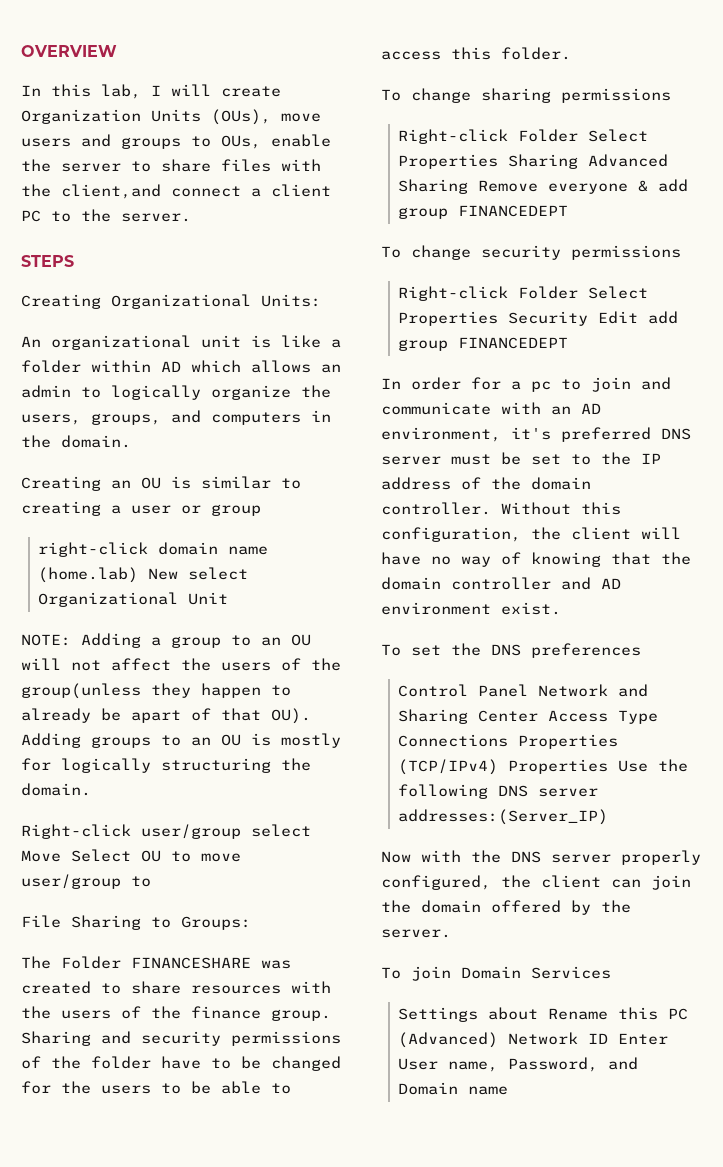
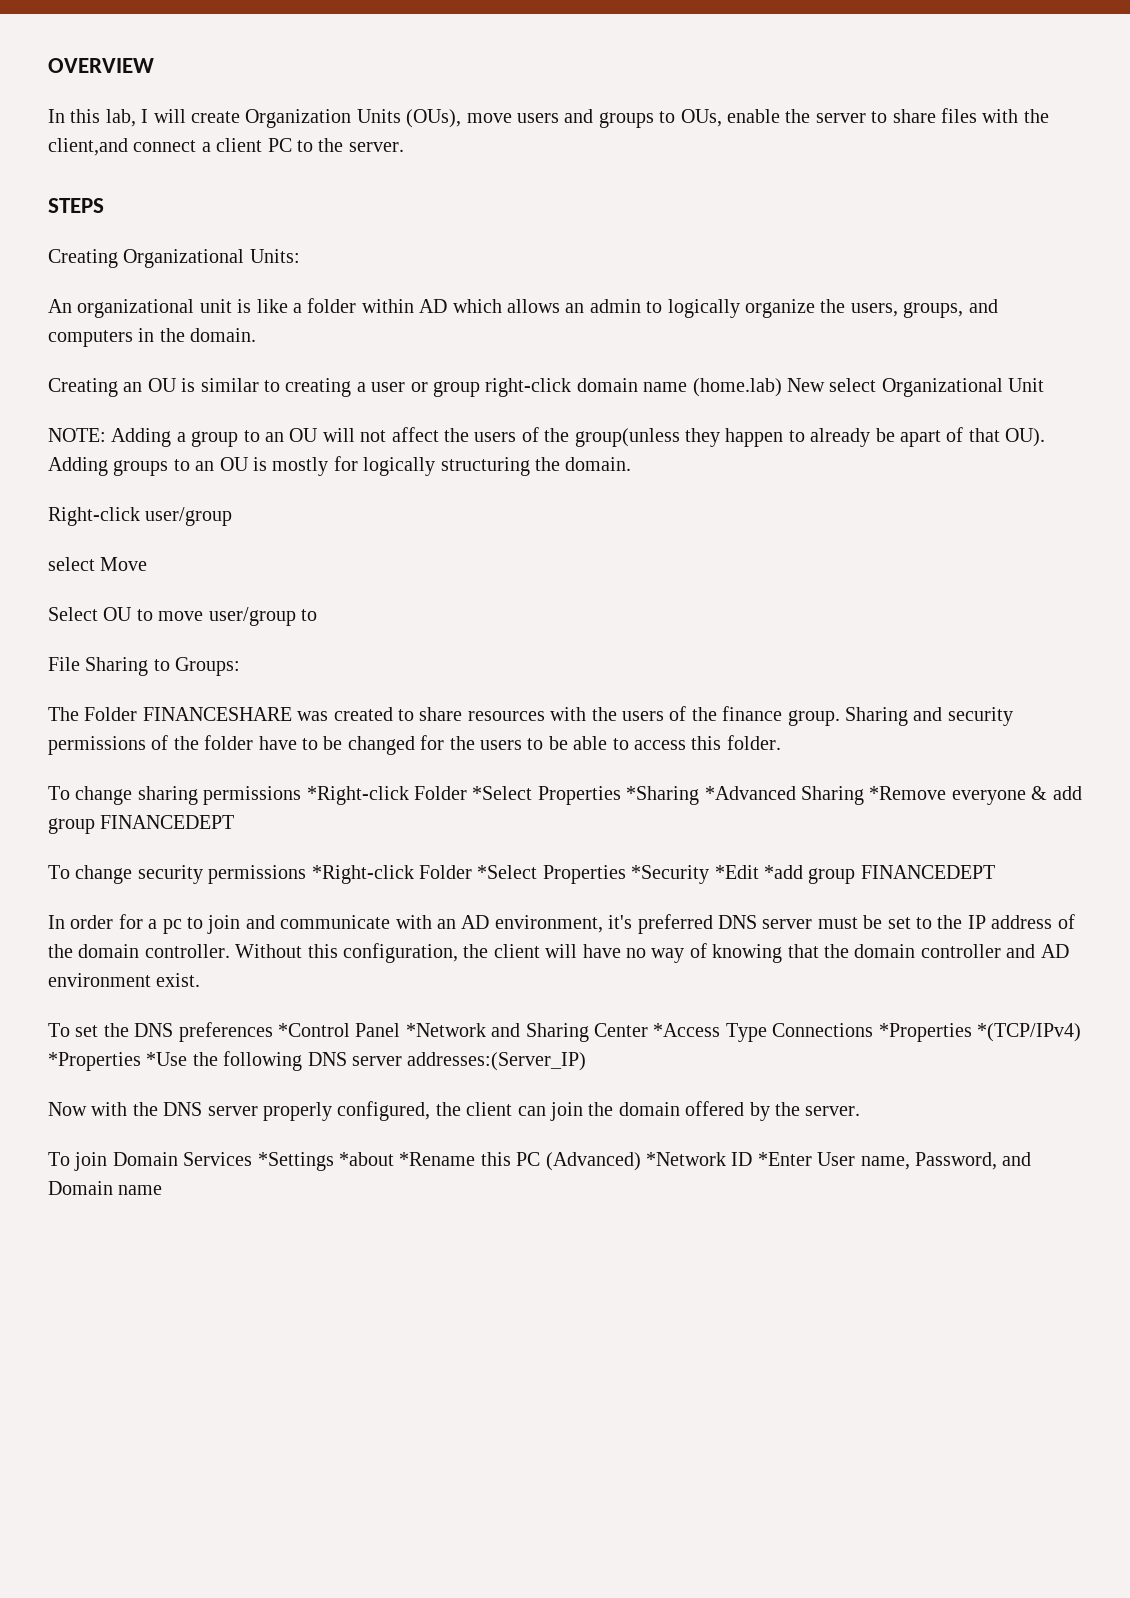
- Creating an OU is similar to creating a user or group
- right-click domain name (home.lab) New select Organizational Unit
+ Creating an OU is similar to creating a user or group right-click domain name (home.lab) New select Organizational Unit
- Right-click user/group select Move Select OU to move user/group to
+ Right-click user/group
+ select Move
+ Select OU to move user/group to
- To change sharing permissions
- Right-click Folder Select Properties Sharing Advanced Sharing Remove everyone & add group FINANCEDEPT
+ To change sharing permissions *Right-click Folder *Select Properties *Sharing *Advanced Sharing *Remove everyone & add group FINANCEDEPT
- To change security permissions
- Right-click Folder Select Properties Security Edit add group FINANCEDEPT
+ To change security permissions *Right-click Folder *Select Properties *Security *Edit *add group FINANCEDEPT
- To set the DNS preferences
- Control Panel Network and Sharing Center Access Type Connections Properties (TCP/IPv4) Properties Use the following DNS server addresses:(Server_IP)
+ To set the DNS preferences *Control Panel *Network and Sharing Center *Access Type Connections *Properties *(TCP/IPv4) *Properties *Use the following DNS server addresses:(Server_IP)
- To join Domain Services
- Settings about Rename this PC (Advanced) Network ID Enter User name, Password, and Domain name
+ To join Domain Services *Settings *about *Rename this PC (Advanced) *Network ID *Enter User name, Password, and Domain name

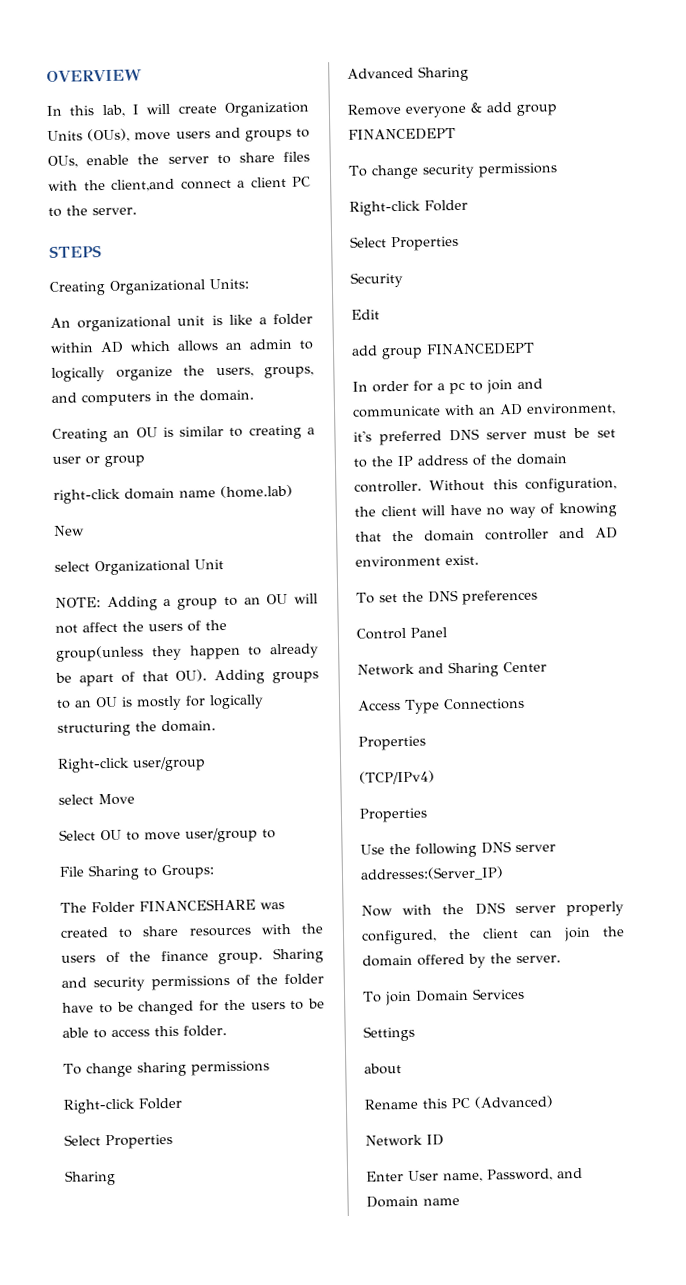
- Creating an OU is similar to creating a user or group right-click domain name (home.lab) New select Organizational Unit
+ Creating an OU is similar to creating a user or group
+ right-click domain name (home.lab)
+ New
+ select Organizational Unit
- To change sharing permissions *Right-click Folder *Select Properties *Sharing *Advanced Sharing *Remove everyone & add group FINANCEDEPT
+ To change sharing permissions
+ Right-click Folder
+ Select Properties
+ Sharing
+ Advanced Sharing
+ Remove everyone & add group FINANCEDEPT
- To change security permissions *Right-click Folder *Select Properties *Security *Edit *add group FINANCEDEPT
+ To change security permissions
+ Right-click Folder
+ Select Properties
+ Security
+ Edit
+ add group FINANCEDEPT
- To set the DNS preferences *Control Panel *Network and Sharing Center *Access Type Connections *Properties *(TCP/IPv4) *Properties *Use the following DNS server addresses:(Server_IP)
+ To set the DNS preferences
+ Control Panel
+ Network and Sharing Center
+ Access Type Connections
+ Properties
+ (TCP/IPv4)
+ Properties
+ Use the following DNS server addresses:(Server_IP)
- To join Domain Services *Settings *about *Rename this PC (Advanced) *Network ID *Enter User name, Password, and Domain name
+ To join Domain Services
+ Settings
+ about
+ Rename this PC (Advanced)
+ Network ID
+ Enter User name, Password, and Domain name

